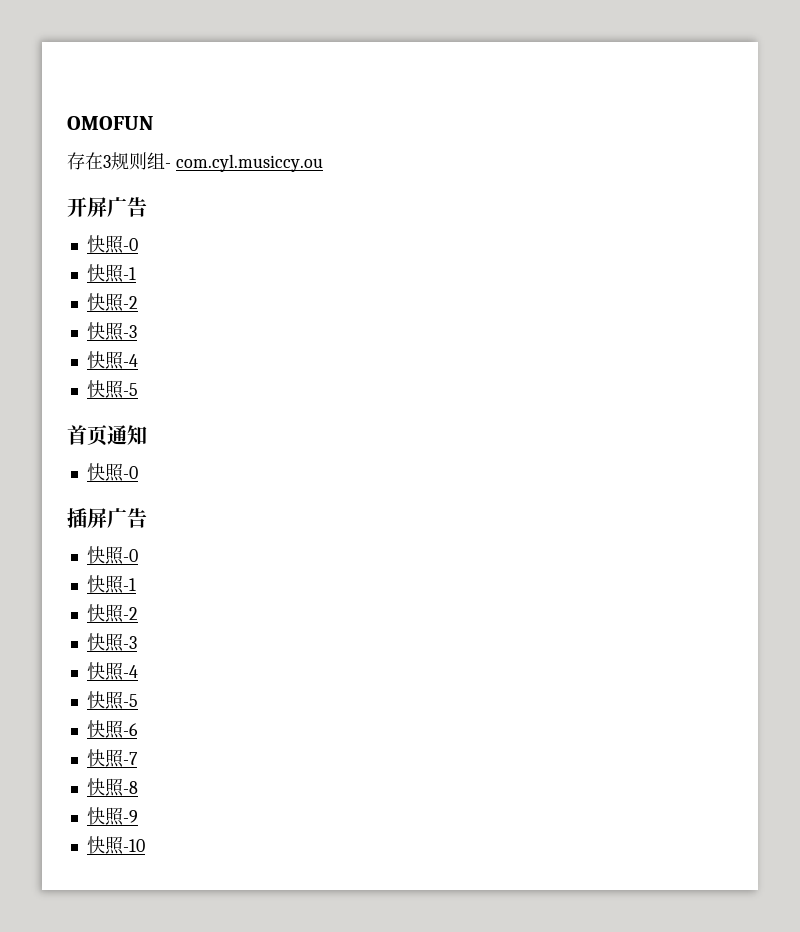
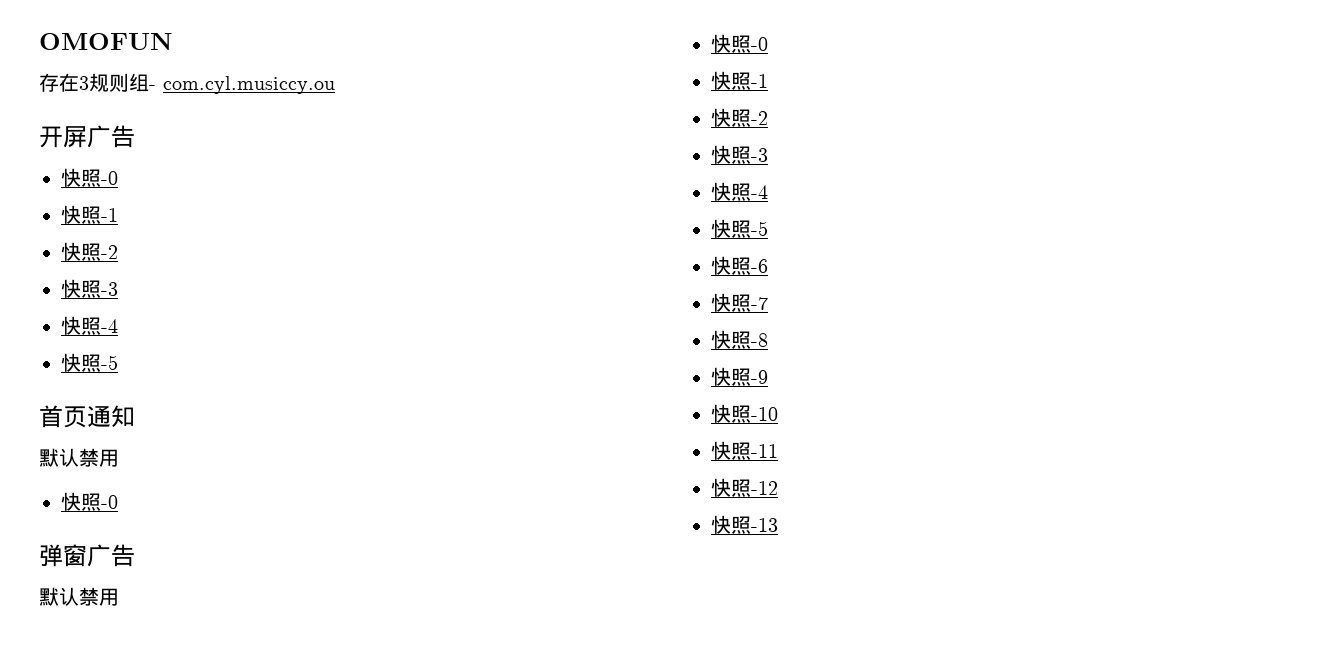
  首页通知
+ 默认禁用
  快照-0
- 插屏广告
+ 弹窗广告
+ 默认禁用
+ 快照-11
+ 快照-12
+ 快照-13

